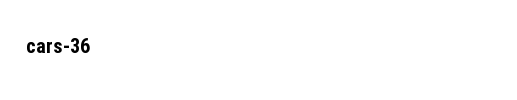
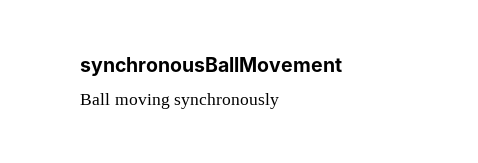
- cars-36
+ synchronousBallMovement
+ Ball moving synchronously

